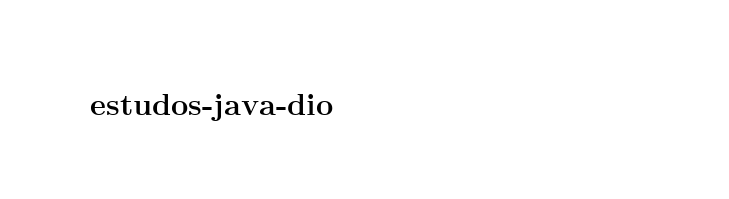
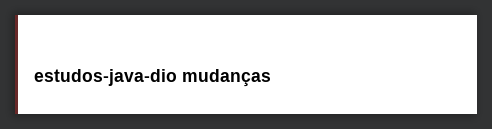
- estudos-java-dio
+ estudos-java-dio mudanças

